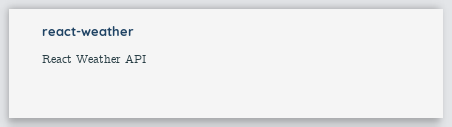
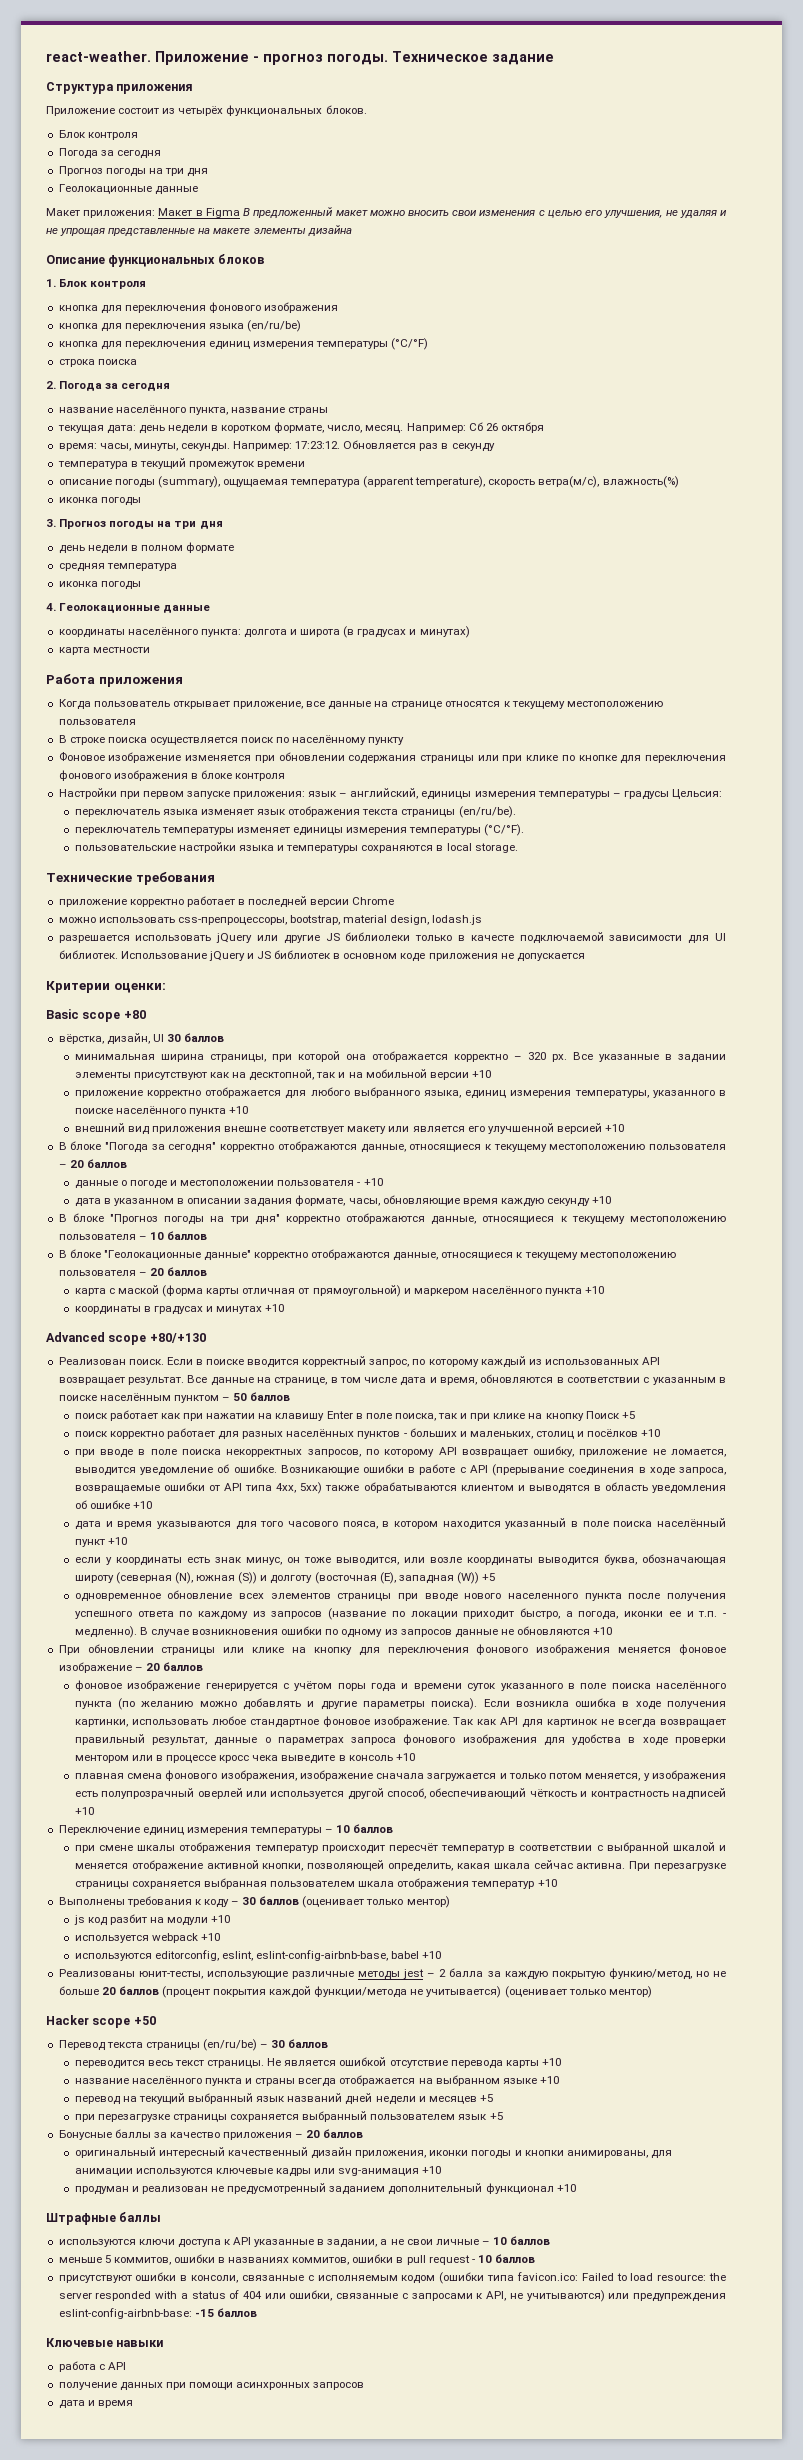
- react-weather
- React Weather API
+ react-weather. Приложение - прогноз погоды. Техническое задание
+ Структура приложения
+ Приложение состоит из четырёх функциональных блоков.
+ Блок контроля
+ Погода за сегодня
+ Прогноз погоды на три дня
+ Геолокационные данные
+ Макет приложения: Макет в Figma В предложенный макет можно вносить свои изменения с целью его улучшения, не удаляя и не упрощая представленные на макете элементы дизайна
+ Описание функциональных блоков
+ 1. Блок контроля
+ кнопка для переключения фонового изображения
+ кнопка для переключения языка (en/ru/be)
+ кнопка для переключения единиц измерения температуры (°C/°F)
+ строка поиска
+ 2. Погода за сегодня
+ название населённого пункта, название страны
+ текущая дата: день недели в коротком формате, число, месяц. Например: Сб 26 октября
+ время: часы, минуты, секунды. Например: 17:23:12. Обновляется раз в секунду
+ температура в текущий промежуток времени
+ описание погоды (summary), ощущаемая температура (apparent temperature), скорость ветра(м/с), влажность(%)
+ иконка погоды
+ 3. Прогноз погоды на три дня
+ день недели в полном формате
+ средняя температура
+ иконка погоды
+ 4. Геолокационные данные
+ координаты населённого пункта: долгота и широта (в градусах и минутах)
+ карта местности
+ Работа приложения
+ Когда пользователь открывает приложение, все данные на странице относятся к текущему местоположению пользователя
+ В строке поиска осуществляется поиск по населённому пункту
+ Фоновое изображение изменяется при обновлении содержания страницы или при клике по кнопке для переключения фонового изображения в блоке контроля
+ Настройки при первом запуске приложения: язык – английский, единицы измерения температуры – градусы Цельсия:
+ переключатель языка изменяет язык отображения текста страницы (en/ru/be).
+ переключатель температуры изменяет единицы измерения температуры (°C/°F).
+ пользовательские настройки языка и температуры сохраняются в local storage.
+ Технические требования
+ приложение корректно работает в последней версии Chrome
+ можно использовать css-препроцессоры, bootstrap, material design, lodash.js
+ разрешается использовать jQuery или другие JS библиолеки только в качесте подключаемой зависимости для UI библиотек. Использование jQuery и JS библиотек в основном коде приложения не допускается
+ Критерии оценки:
+ Basic scope +80
+ вёрстка, дизайн, UI 30 баллов
+ минимальная ширина страницы, при которой она отображается корректно – 320 рх. Все указанные в задании элементы присутствуют как на десктопной, так и на мобильной версии +10
+ приложение корректно отображается для любого выбранного языка, единиц измерения температуры, указанного в поиске населённого пункта +10
+ внешний вид приложения внешне соответствует макету или является его улучшенной версией +10
+ В блоке "Погода за сегодня" корректно отображаются данные, относящиеся к текущему местоположению пользователя – 20 баллов
+ данные о погоде и местоположении пользователя - +10
+ дата в указанном в описании задания формате, часы, обновляющие время каждую секунду +10
+ В блоке "Прогноз погоды на три дня" корректно отображаются данные, относящиеся к текущему местоположению пользователя – 10 баллов
+ В блоке "Геолокационные данные" корректно отображаются данные, относящиеся к текущему местоположению пользователя – 20 баллов
+ карта с маской (форма карты отличная от прямоугольной) и маркером населённого пункта +10
+ координаты в градусах и минутах +10
+ Advanced scope +80/+130
+ Реализован поиск. Если в поиске вводится корректный запрос, по которому каждый из использованных API возвращает результат. Все данные на странице, в том числе дата и время, обновляются в соответствии с указанным в поиске населённым пунктом – 50 баллов
+ поиск работает как при нажатии на клавишу Enter в поле поиска, так и при клике на кнопку Поиск +5
+ поиск корректно работает для разных населённых пунктов - больших и маленьких, столиц и посёлков +10
+ при вводе в поле поиска некорректных запросов, по которому API возвращает ошибку, приложение не ломается, выводится уведомление об ошибке. Возникающие ошибки в работе с API (прерывание соединения в ходе запроса, возвращаемые ошибки от API типа 4xx, 5xx) также обрабатываются клиентом и выводятся в область уведомления об ошибке +10
+ дата и время указываются для того часового пояса, в котором находится указанный в поле поиска населённый пункт +10
+ если у координаты есть знак минус, он тоже выводится, или возле координаты выводится буква, обозначающая широту (северная (N), южная (S)) и долготу (восточная (E), западная (W)) +5
+ одновременное обновление всех элементов страницы при вводе нового населенного пункта после получения успешного ответа по каждому из запросов (название по локации приходит быстро, а погода, иконки ее и т.п. - медленно). В случае возникновения ошибки по одному из запросов данные не обновляются +10
+ При обновлении страницы или клике на кнопку для переключения фонового изображения меняется фоновое изображение – 20 баллов
+ фоновое изображение генерируется с учётом поры года и времени суток указанного в поле поиска населённого пункта (по желанию можно добавлять и другие параметры поиска). Если возникла ошибка в ходе получения картинки, использовать любое стандартное фоновое изображение. Так как API для картинок не всегда возвращает правильный результат, данные о параметрах запроса фонового изображения для удобства в ходе проверки ментором или в процессе кросс чека выведите в консоль +10
+ плавная смена фонового изображения, изображение сначала загружается и только потом меняется, у изображения есть полупрозрачный оверлей или используется другой способ, обеспечивающий чёткость и контрастность надписей +10
+ Переключение единиц измерения температуры – 10 баллов
+ при смене шкалы отображения температур происходит пересчёт температур в соответствии с выбранной шкалой и меняется отображение активной кнопки, позволяющей определить, какая шкала сейчас активна. При перезагрузке страницы сохраняется выбранная пользователем шкала отображения температур +10
+ Выполнены требования к коду – 30 баллов (оценивает только ментор)
+ js код разбит на модули +10
+ используется webpack +10
+ используются editorconfig, eslint, eslint-config-airbnb-base, babel +10
+ Реализованы юнит-тесты, использующие различные методы jest – 2 балла за каждую покрытую функию/метод, но не больше 20 баллов (процент покрытия каждой функции/метода не учитывается) (оценивает только ментор)
+ Hacker scope +50
+ Перевод текста страницы (en/ru/be) – 30 баллов
+ переводится весь текст страницы. Не является ошибкой отсутствие перевода карты +10
+ название населённого пункта и страны всегда отображается на выбранном языке +10
+ перевод на текущий выбранный язык названий дней недели и месяцев +5
+ при перезагрузке страницы сохраняется выбранный пользователем язык +5
+ Бонусные баллы за качество приложения – 20 баллов
+ оригинальный интересный качественный дизайн приложения, иконки погоды и кнопки анимированы, для анимации используются ключевые кадры или svg-анимация +10
+ продуман и реализован не предусмотренный заданием дополнительный функционал +10
+ Штрафные баллы
+ используются ключи доступа к API указанные в задании, а не свои личные – 10 баллов
+ меньше 5 коммитов, ошибки в названиях коммитов, ошибки в pull request - 10 баллов
+ присутствуют ошибки в консоли, связанные с исполняемым кодом (ошибки типа favicon.ico: Failed to load resource: the server responded with a status of 404 или ошибки, связанные с запросами к API, не учитываются) или предупреждения eslint-config-airbnb-base: -15 баллов
+ Ключевые навыки
+ работа с API
+ получение данных при помощи асинхронных запросов
+ дата и время

